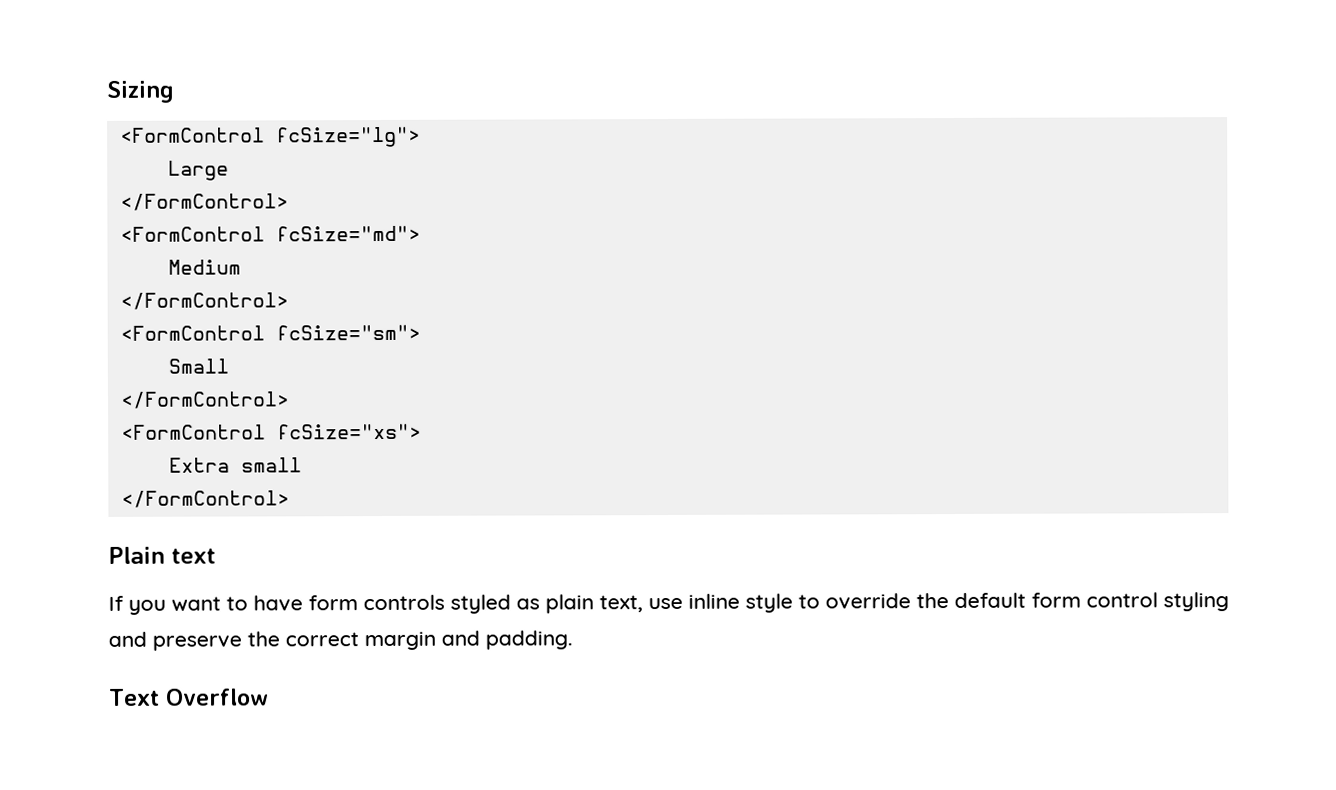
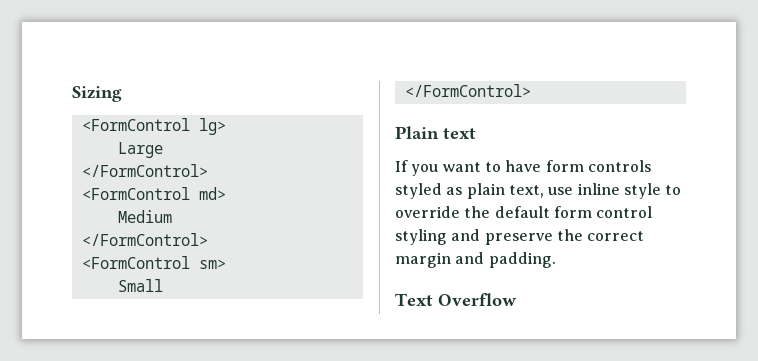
- <FormControl fcSize="lg">
+ <FormControl lg>
- <FormControl fcSize="md">
+ <FormControl md>
- <FormControl fcSize="sm">
+ <FormControl sm>
- <FormControl fcSize="xs">
- Extra small
- </FormControl>

